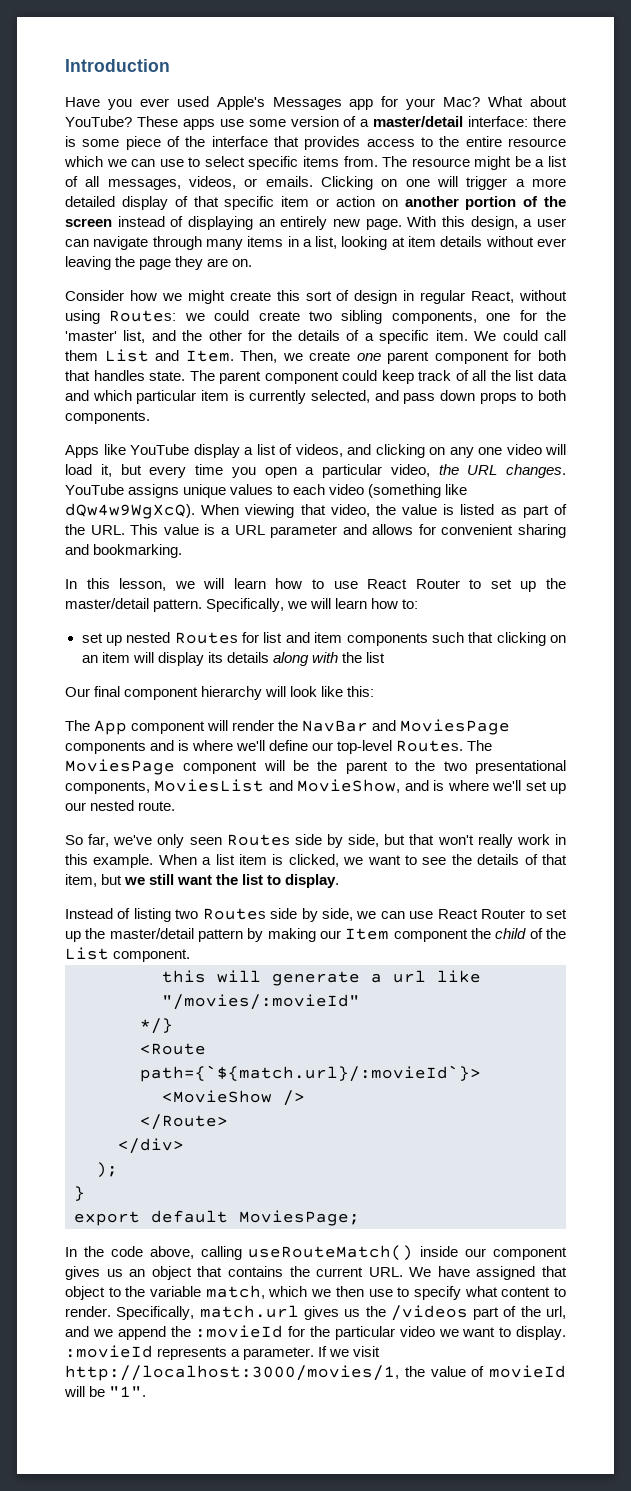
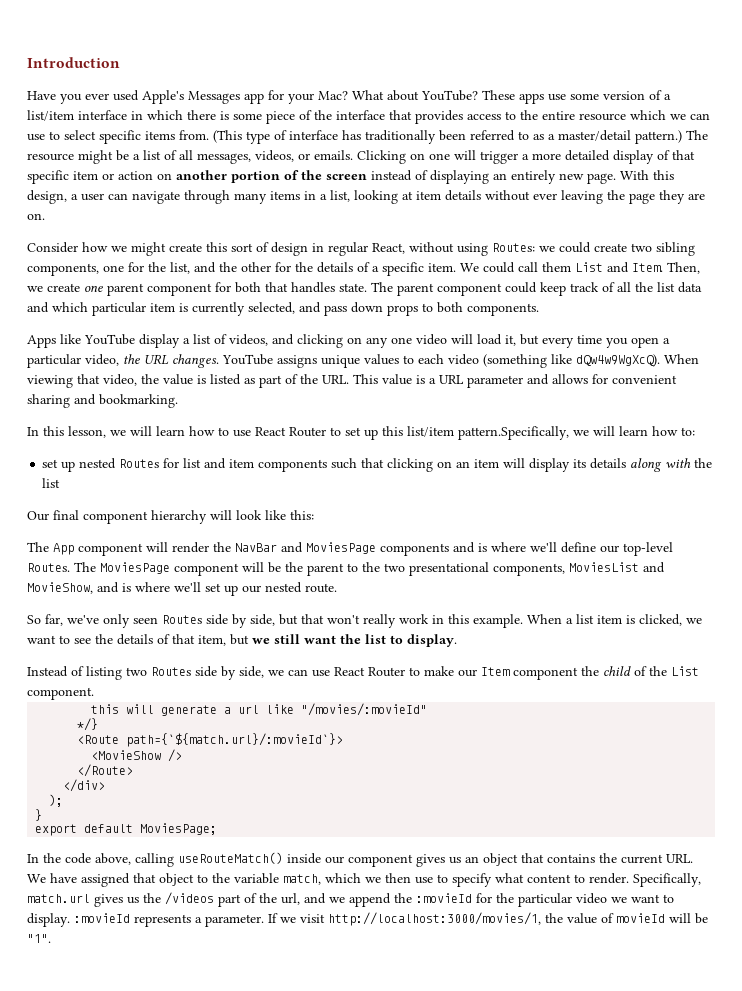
- These apps use some version of a master/detail interface: there is some piece of the interface that provides access to the entire resource which we can use to select specific items from.
+ These apps use some version of a list/item interface in which there is some piece of the interface that provides access to the entire resource which we can use to select specific items from.
+ (This type of interface has traditionally been referred to as a master/detail pattern.)
- Consider how we might create this sort of design in regular React, without using Routes: we could create two sibling components, one for the 'master' list, and the other for the details of a specific item.
+ Consider how we might create this sort of design in regular React, without using Routes: we could create two sibling components, one for the list, and the other for the details of a specific item.
- In this lesson, we will learn how to use React Router to set up the master/detail pattern. Specifically, we will learn how to:
+ In this lesson, we will learn how to use React Router to set up this list/item pattern.Specifically, we will learn how to:
- Instead of listing two Routes side by side, we can use React Router to set up the master/detail pattern by making our Item component the child of the List component.
+ Instead of listing two Routes side by side, we can use React Router to make our Item component the child of the List component.

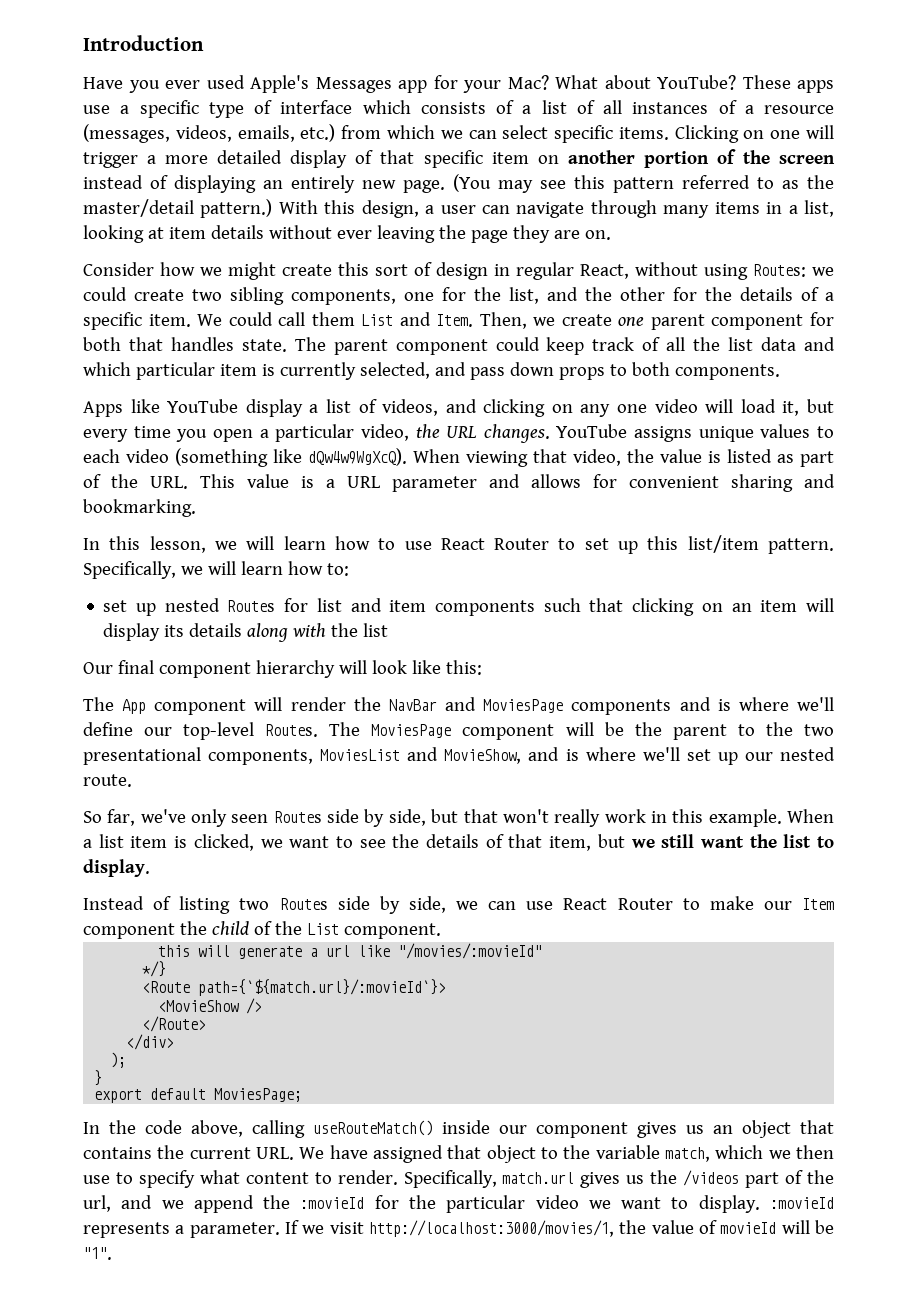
- These apps use some version of a list/item interface in which there is some piece of the interface that provides access to the entire resource which we can use to select specific items from. (This type of interface has traditionally been referred to as a master/detail pattern.) The resource might be a list of all messages, videos, or emails.
+ These apps use a specific type of interface which consists of a list of all instances of a resource (messages, videos, emails, etc.) from which we can select specific items.
- Clicking on one will trigger a more detailed display of that specific item or action on another portion of the screen instead of displaying an entirely new page.
+ Clicking on one will trigger a more detailed display of that specific item on another portion of the screen instead of displaying an entirely new page.
+ (You may see this pattern referred to as the master/detail pattern.)
- In this lesson, we will learn how to use React Router to set up this list/item pattern.Specifically, we will learn how to:
+ In this lesson, we will learn how to use React Router to set up this list/item pattern. Specifically, we will learn how to:

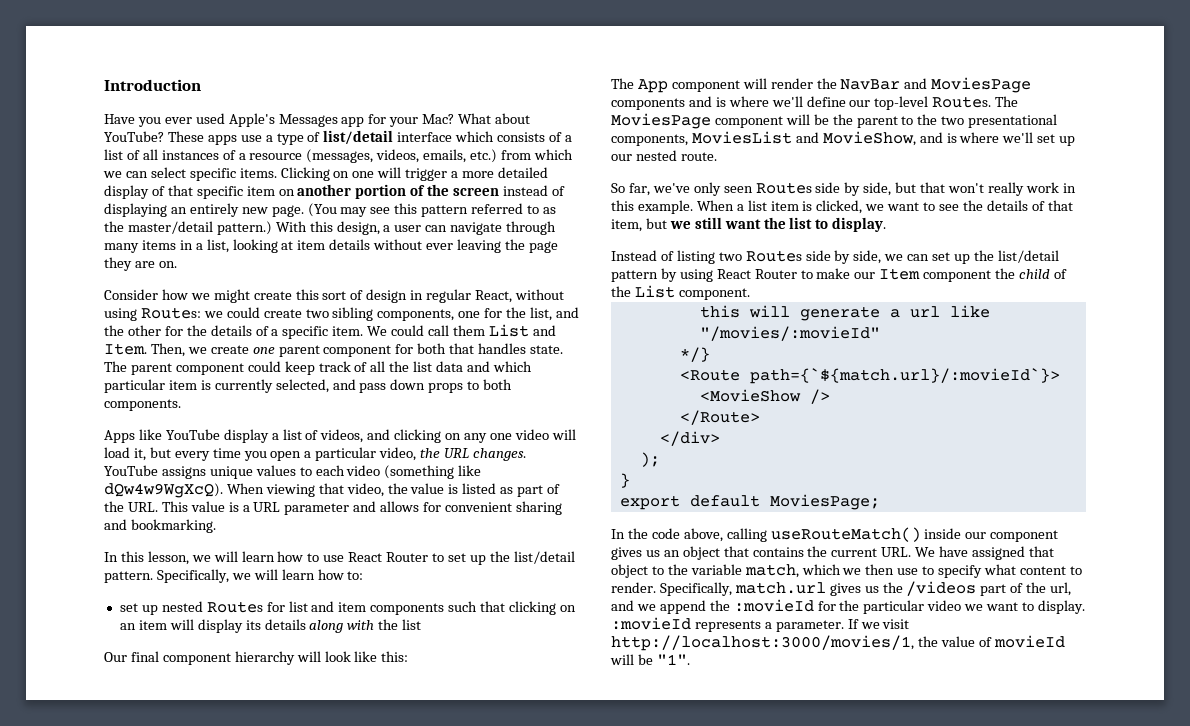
- These apps use a specific type of interface which consists of a list of all instances of a resource (messages, videos, emails, etc.) from which we can select specific items.
+ These apps use a type of list/detail interface which consists of a list of all instances of a resource (messages, videos, emails, etc.) from which we can select specific items.
- In this lesson, we will learn how to use React Router to set up this list/item pattern.
+ In this lesson, we will learn how to use React Router to set up the list/detail pattern.
- Instead of listing two Routes side by side, we can use React Router to make our Item component the child of the List component.
+ Instead of listing two Routes side by side, we can set up the list/detail pattern by using React Router to make our Item component the child of the List component.

